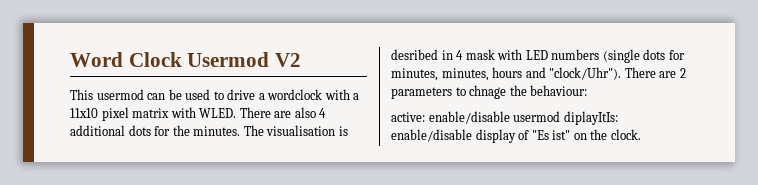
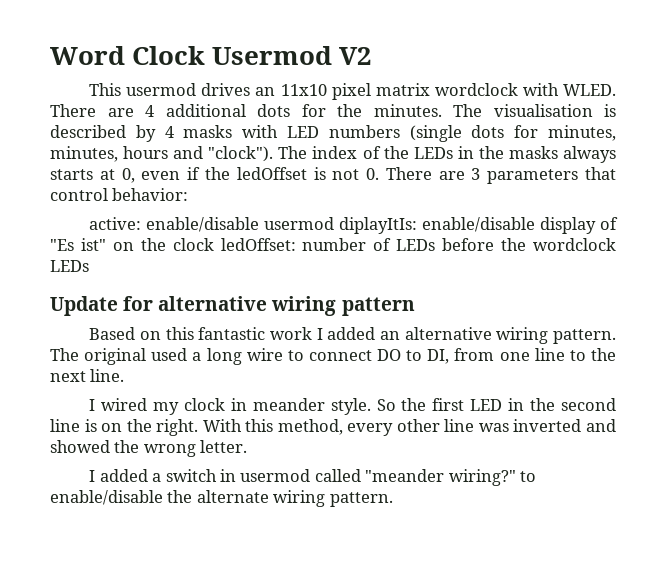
- This usermod can be used to drive a wordclock with a 11x10 pixel matrix with WLED.
+ This usermod drives an 11x10 pixel matrix wordclock with WLED.
- There are also 4 additional dots for the minutes.
+ There are 4 additional dots for the minutes.
- The visualisation is desribed in 4 mask with LED numbers (single dots for minutes, minutes, hours and "clock/Uhr"). There are 2 parameters to chnage the behaviour:
+ The visualisation is described by 4 masks with LED numbers (single dots for minutes, minutes, hours and "clock"). The index of the LEDs in the masks always starts at 0, even if the ledOffset is not 0. There are 3 parameters that control behavior:
- active: enable/disable usermod diplayItIs: enable/disable display of "Es ist" on the clock.
+ active: enable/disable usermod diplayItIs: enable/disable display of "Es ist" on the clock ledOffset: number of LEDs before the wordclock LEDs
+ Update for alternative wiring pattern
+ Based on this fantastic work I added an alternative wiring pattern. The original used a long wire to connect DO to DI, from one line to the next line.
+ I wired my clock in meander style. So the first LED in the second line is on the right. With this method, every other line was inverted and showed the wrong letter.
+ I added a switch in usermod called "meander wiring?" to enable/disable the alternate wiring pattern.

